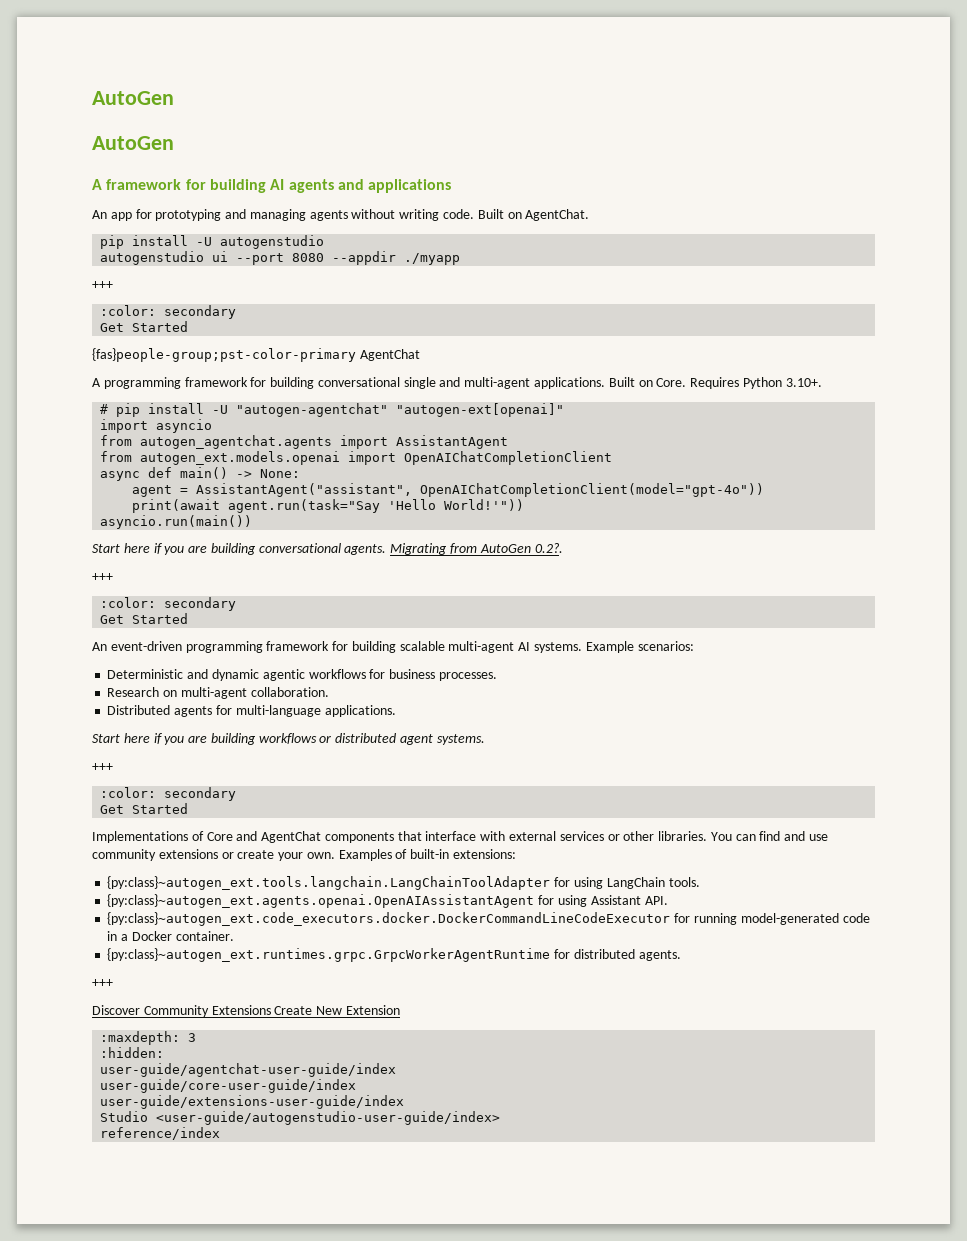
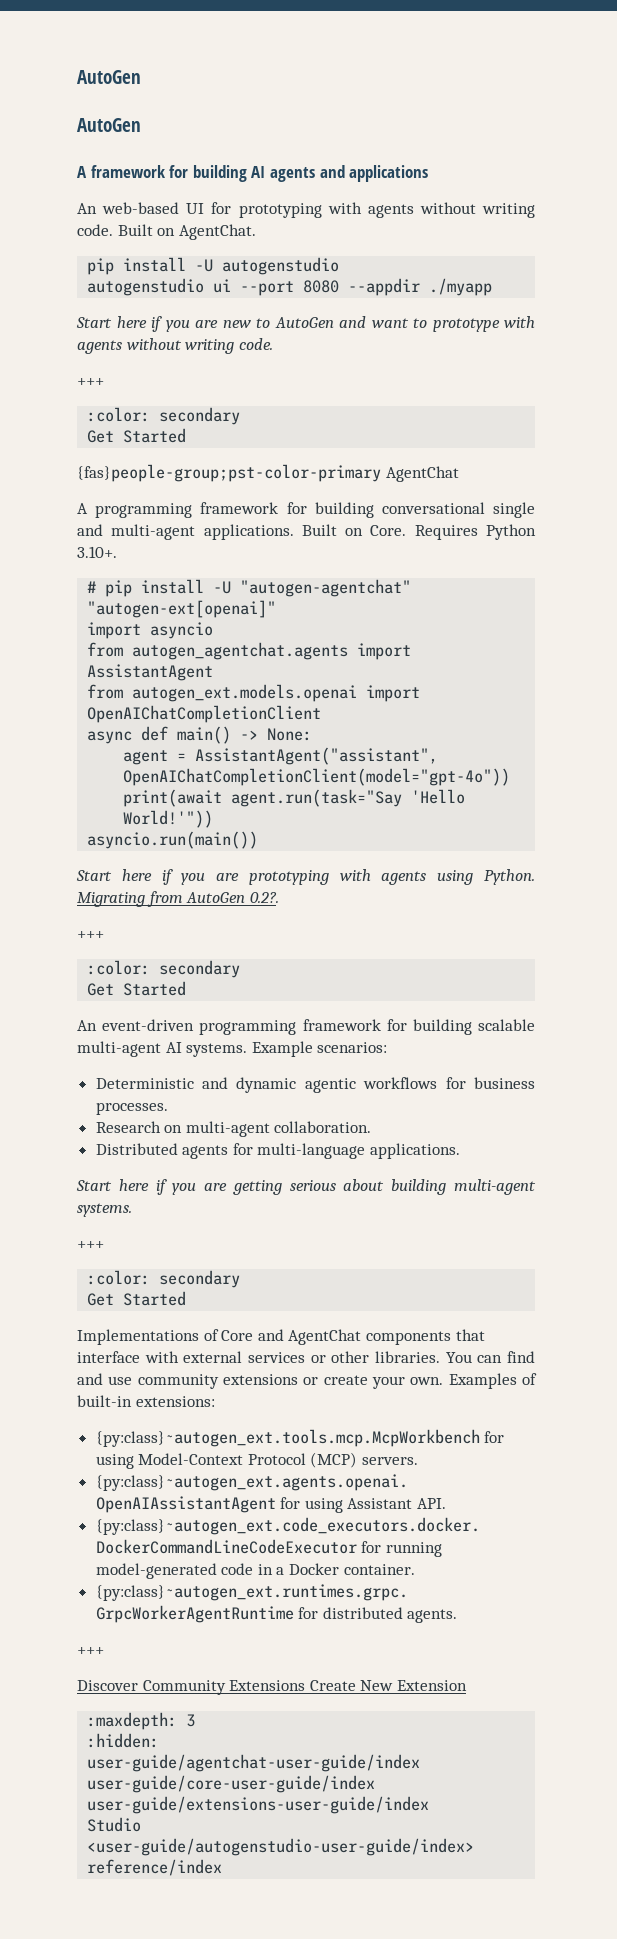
- An app for prototyping and managing agents without writing code.
+ An web-based UI for prototyping with agents without writing code.
+ Start here if you are new to AutoGen and want to prototype with agents without writing code.
- Start here if you are building conversational agents.
+ Start here if you are prototyping with agents using Python.
- Start here if you are building workflows or distributed agent systems.
+ Start here if you are getting serious about building multi-agent systems.
- {py:class}~autogen_ext.tools.langchain.LangChainToolAdapter for using LangChain tools.
+ {py:class}~autogen_ext.tools.mcp.McpWorkbench for using Model-Context Protocol (MCP) servers.

